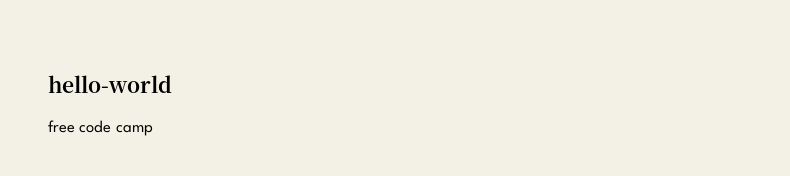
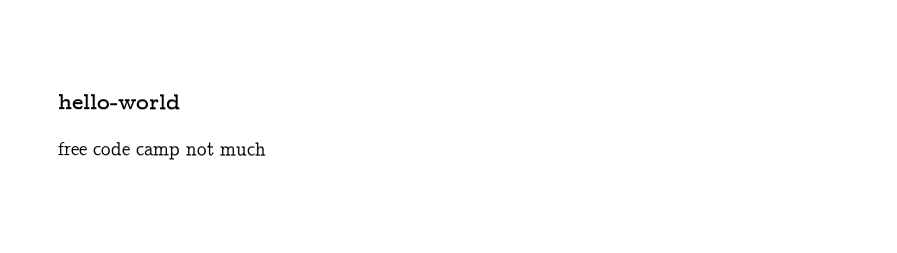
- free code camp
+ free code camp not much

